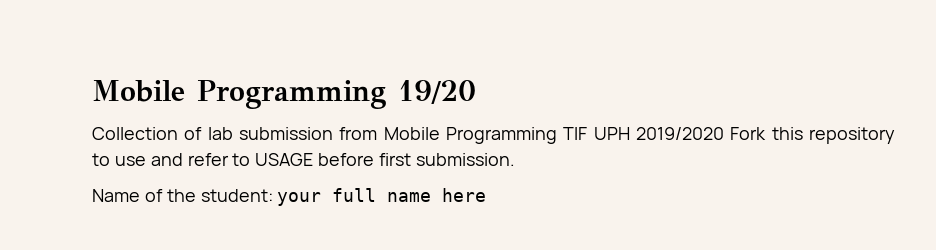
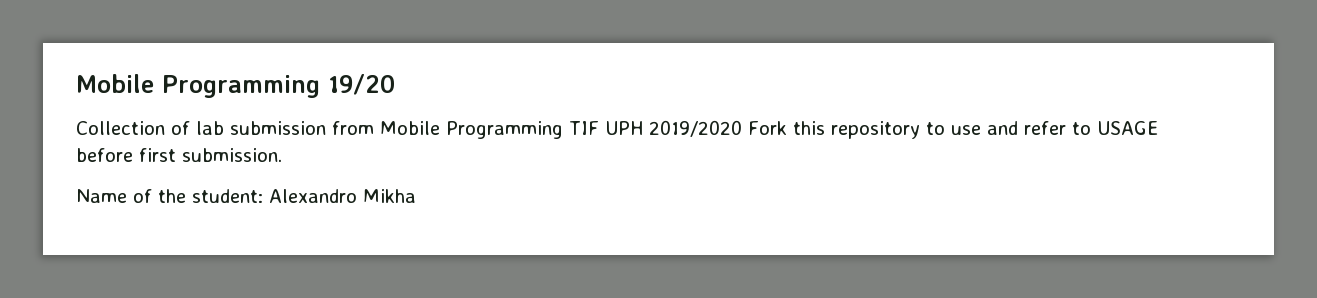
- Name of the student: your full name here
+ Name of the student: Alexandro Mikha

